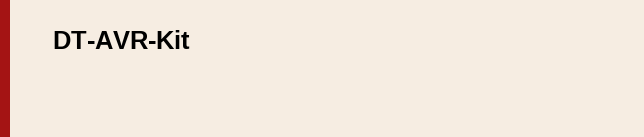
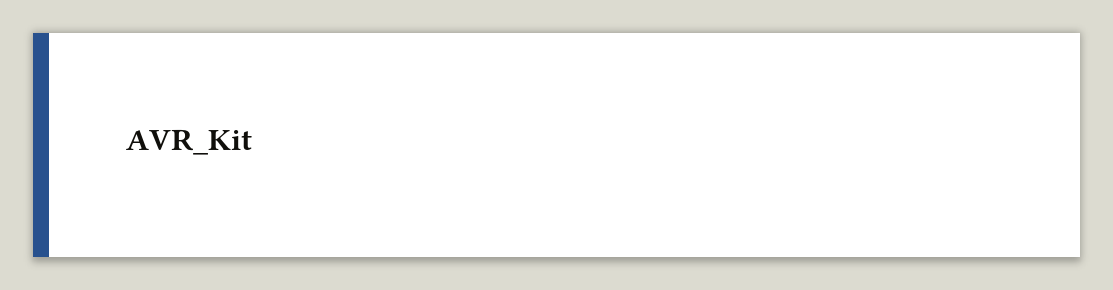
- DT-AVR-Kit
+ AVR_Kit

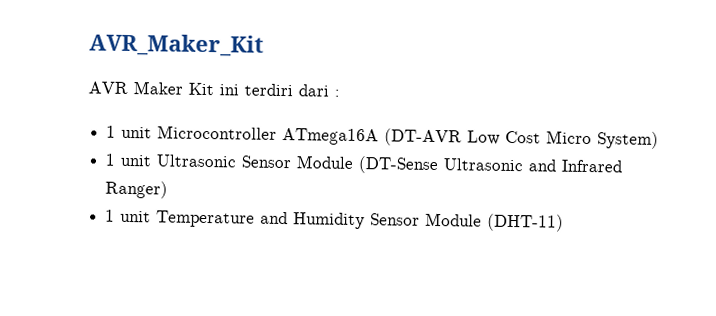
- AVR_Kit
+ AVR_Maker_Kit
+ AVR Maker Kit ini terdiri dari :
+ 1 unit Microcontroller ATmega16A (DT-AVR Low Cost Micro System)
+ 1 unit Ultrasonic Sensor Module (DT-Sense Ultrasonic and Infrared Ranger)
+ 1 unit Temperature and Humidity Sensor Module (DHT-11)

